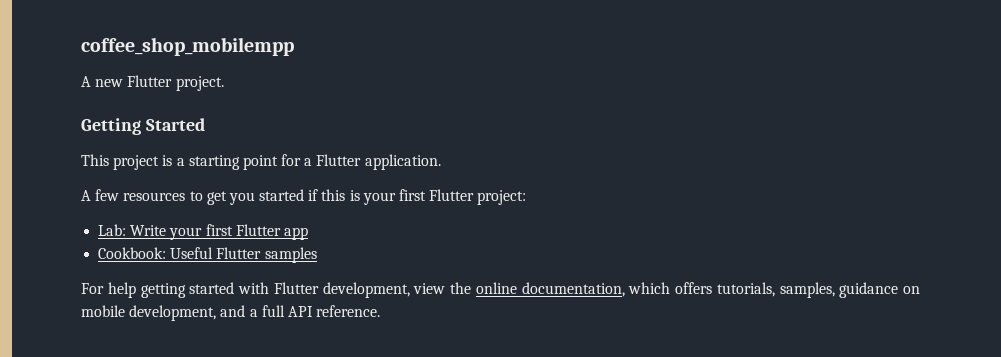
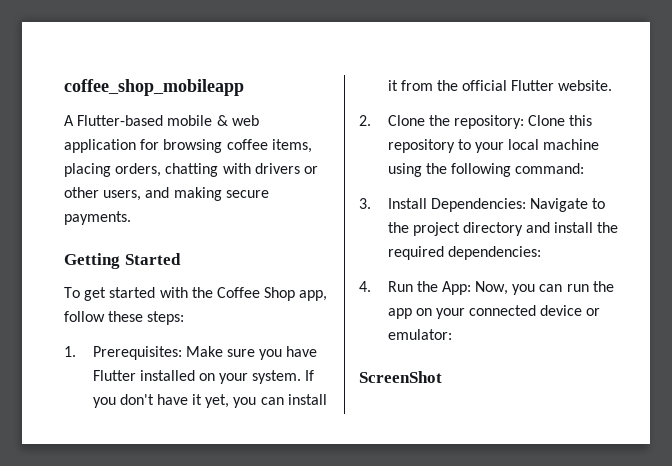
- coffee_shop_mobilempp
- A new Flutter project.
+ coffee_shop_mobileapp
+ A Flutter-based mobile & web application for browsing coffee items, placing orders, chatting with drivers or other users, and making secure payments.
  Getting Started
- This project is a starting point for a Flutter application.
- A few resources to get you started if this is your first Flutter project:
- Lab: Write your first Flutter app
- Cookbook: Useful Flutter samples
- For help getting started with Flutter development, view the online documentation, which offers tutorials, samples, guidance on mobile development, and a full API reference.
+ To get started with the Coffee Shop app, follow these steps:
+ 1. Prerequisites: Make sure you have Flutter installed on your system. If you don't have it yet, you can install it from the official Flutter website.
+ 2. Clone the repository: Clone this repository to your local machine using the following command:
+ 3. Install Dependencies: Navigate to the project directory and install the required dependencies:
+ 4. Run the App: Now, you can run the app on your connected device or emulator:
+ ScreenShot

